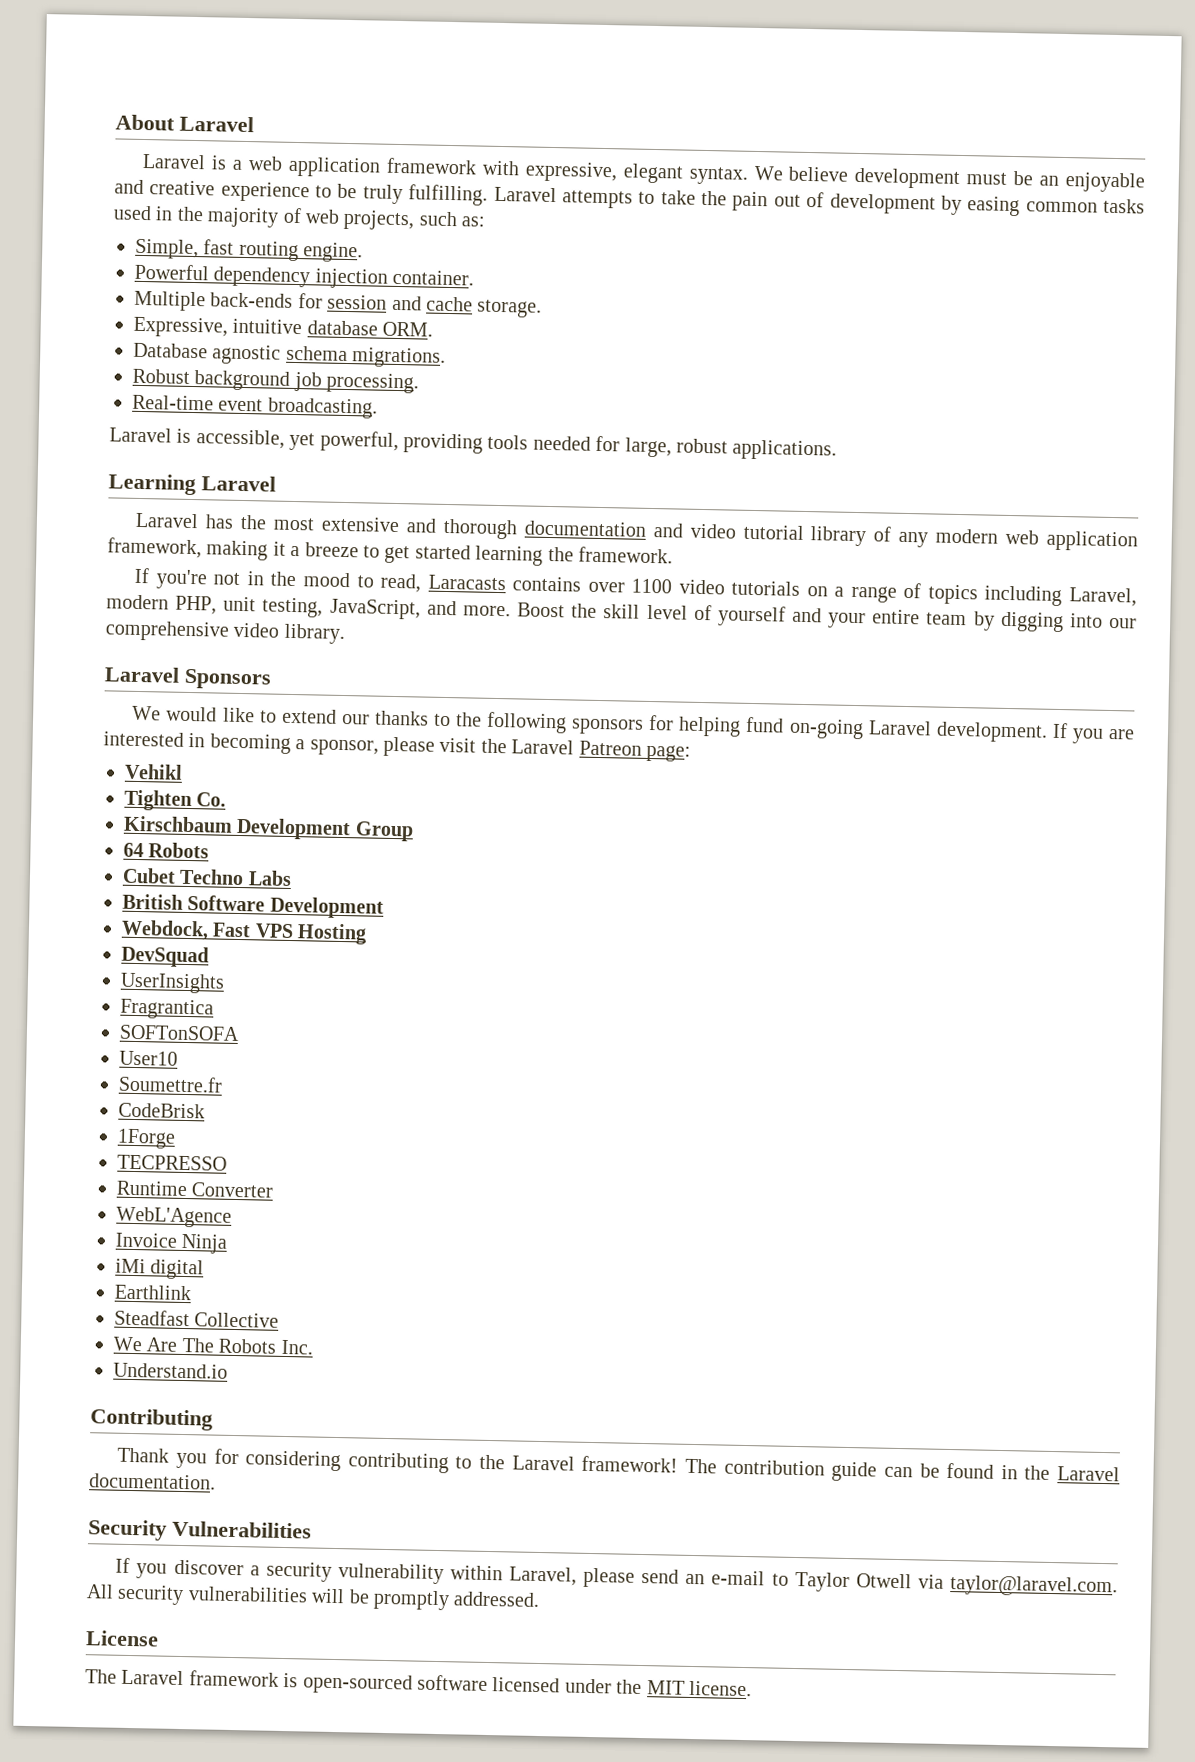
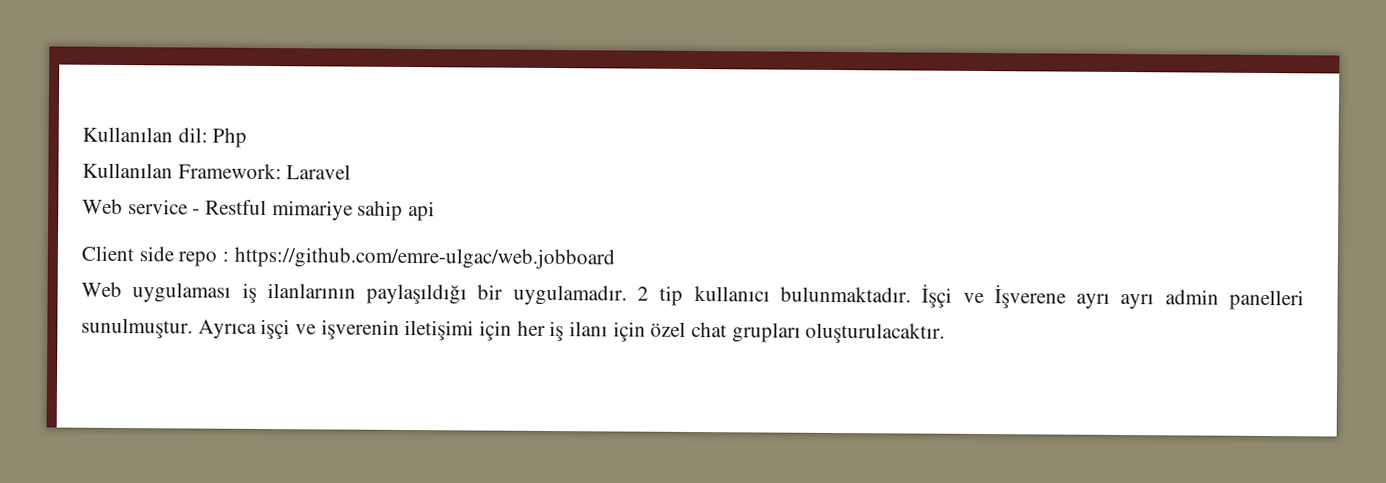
- About Laravel
- Laravel is a web application framework with expressive, elegant syntax. We believe development must be an enjoyable and creative experience to be truly fulfilling. Laravel attempts to take the pain out of development by easing common tasks used in the majority of web projects, such as:
- Simple, fast routing engine.
- Powerful dependency injection container.
- Multiple back-ends for session and cache storage.
- Expressive, intuitive database ORM.
- Database agnostic schema migrations.
- Robust background job processing.
- Real-time event broadcasting.
- Laravel is accessible, yet powerful, providing tools needed for large, robust applications.
- Learning Laravel
- Laravel has the most extensive and thorough documentation and video tutorial library of any modern web application framework, making it a breeze to get started learning the framework.
- If you're not in the mood to read, Laracasts contains over 1100 video tutorials on a range of topics including Laravel, modern PHP, unit testing, JavaScript, and more. Boost the skill level of yourself and your entire team by digging into our comprehensive video library.
- Laravel Sponsors
- We would like to extend our thanks to the following sponsors for helping fund on-going Laravel development. If you are interested in becoming a sponsor, please visit the Laravel Patreon page:
- Vehikl
- Tighten Co.
- Kirschbaum Development Group
- 64 Robots
- Cubet Techno Labs
- British Software Development
- Webdock, Fast VPS Hosting
- DevSquad
- UserInsights
- Fragrantica
- SOFTonSOFA
- User10
- Soumettre.fr
- CodeBrisk
- 1Forge
- TECPRESSO
- Runtime Converter
- WebL'Agence
- Invoice Ninja
- iMi digital
- Earthlink
- Steadfast Collective
- We Are The Robots Inc.
- Understand.io
- Contributing
- Thank you for considering contributing to the Laravel framework! The contribution guide can be found in the Laravel documentation.
- Security Vulnerabilities
- If you discover a security vulnerability within Laravel, please send an e-mail to Taylor Otwell via taylor@laravel.com. All security vulnerabilities will be promptly addressed.
- License
- The Laravel framework is open-sourced software licensed under the MIT license.
+ Kullanılan dil: Php
+ Kullanılan Framework: Laravel
+ Web service - Restful mimariye sahip api
+ Client side repo : https://github.com/emre-ulgac/web.jobboard
+ Web uygulaması iş ilanlarının paylaşıldığı bir uygulamadır. 2 tip kullanıcı bulunmaktadır. İşçi ve İşverene ayrı ayrı admin panelleri sunulmuştur. Ayrıca işçi ve işverenin iletişimi için her iş ilanı için özel chat grupları oluşturulacaktır.

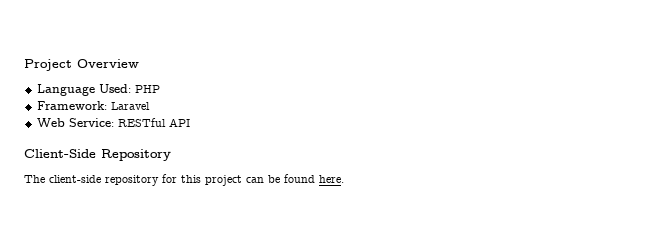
- Kullanılan dil: Php
- Kullanılan Framework: Laravel
- Web service - Restful mimariye sahip api
- Client side repo : https://github.com/emre-ulgac/web.jobboard
- Web uygulaması iş ilanlarının paylaşıldığı bir uygulamadır. 2 tip kullanıcı bulunmaktadır. İşçi ve İşverene ayrı ayrı admin panelleri sunulmuştur. Ayrıca işçi ve işverenin iletişimi için her iş ilanı için özel chat grupları oluşturulacaktır.
+ Project Overview
+ Language Used: PHP
+ Framework: Laravel
+ Web Service: RESTful API
+ Client-Side Repository
+ The client-side repository for this project can be found here.

